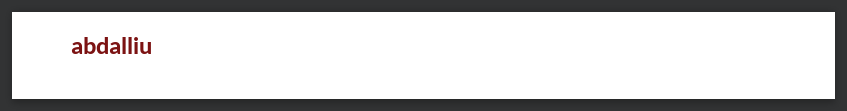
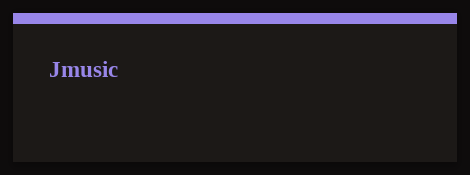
- abdalliu
+ Jmusic

